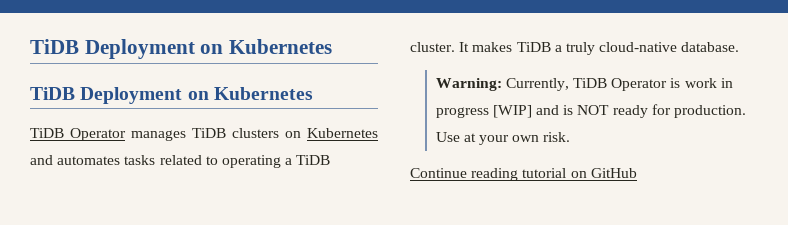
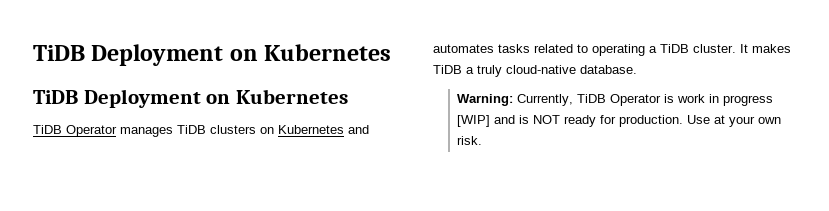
- Continue reading tutorial on GitHub

